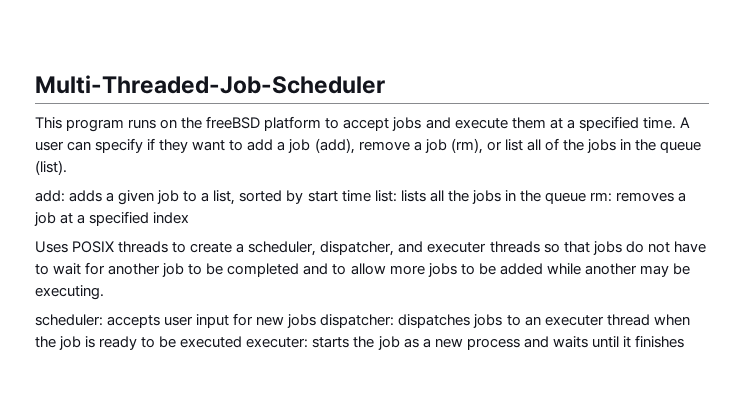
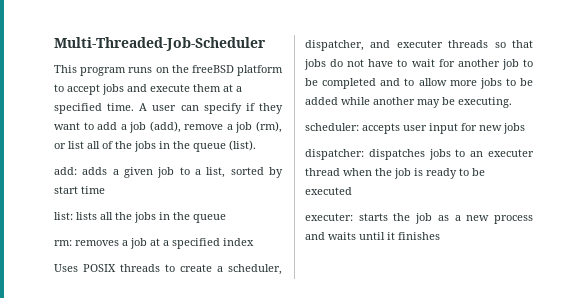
- add: adds a given job to a list, sorted by start time list: lists all the jobs in the queue rm: removes a job at a specified index
+ add: adds a given job to a list, sorted by start time
+ list: lists all the jobs in the queue
+ rm: removes a job at a specified index
- scheduler: accepts user input for new jobs dispatcher: dispatches jobs to an executer thread when the job is ready to be executed executer: starts the job as a new process and waits until it finishes
+ scheduler: accepts user input for new jobs
+ dispatcher: dispatches jobs to an executer thread when the job is ready to be executed
+ executer: starts the job as a new process and waits until it finishes

